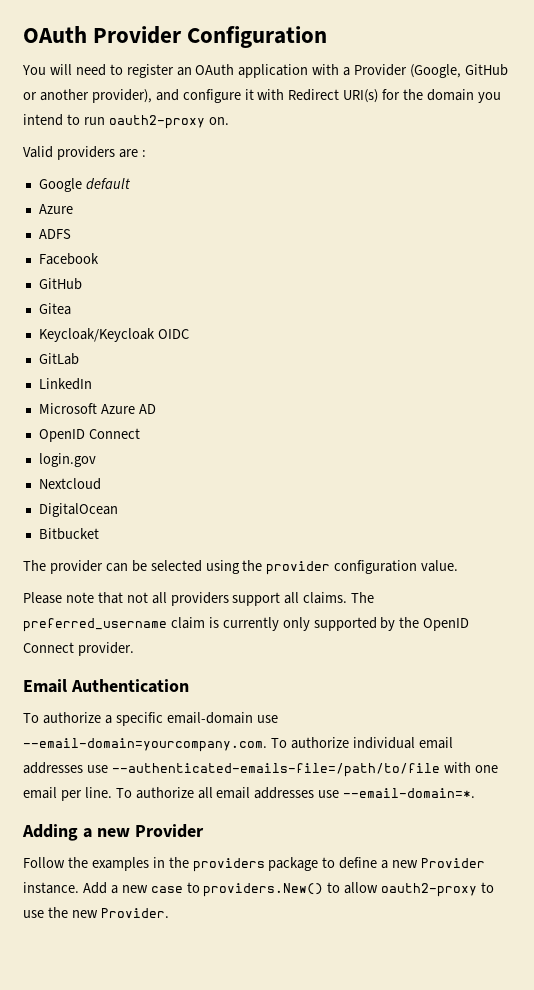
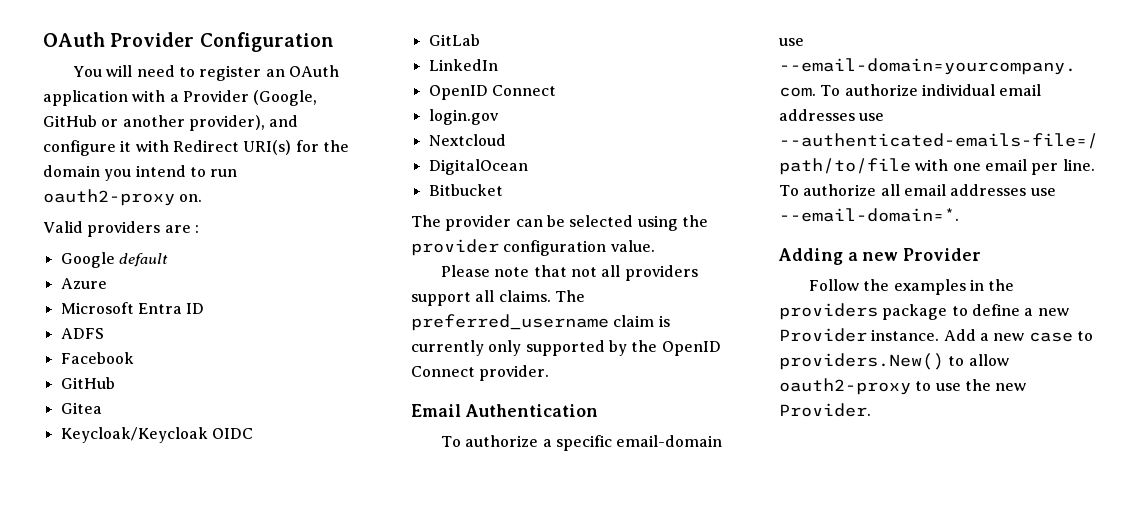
+ Microsoft Entra ID
- Microsoft Azure AD

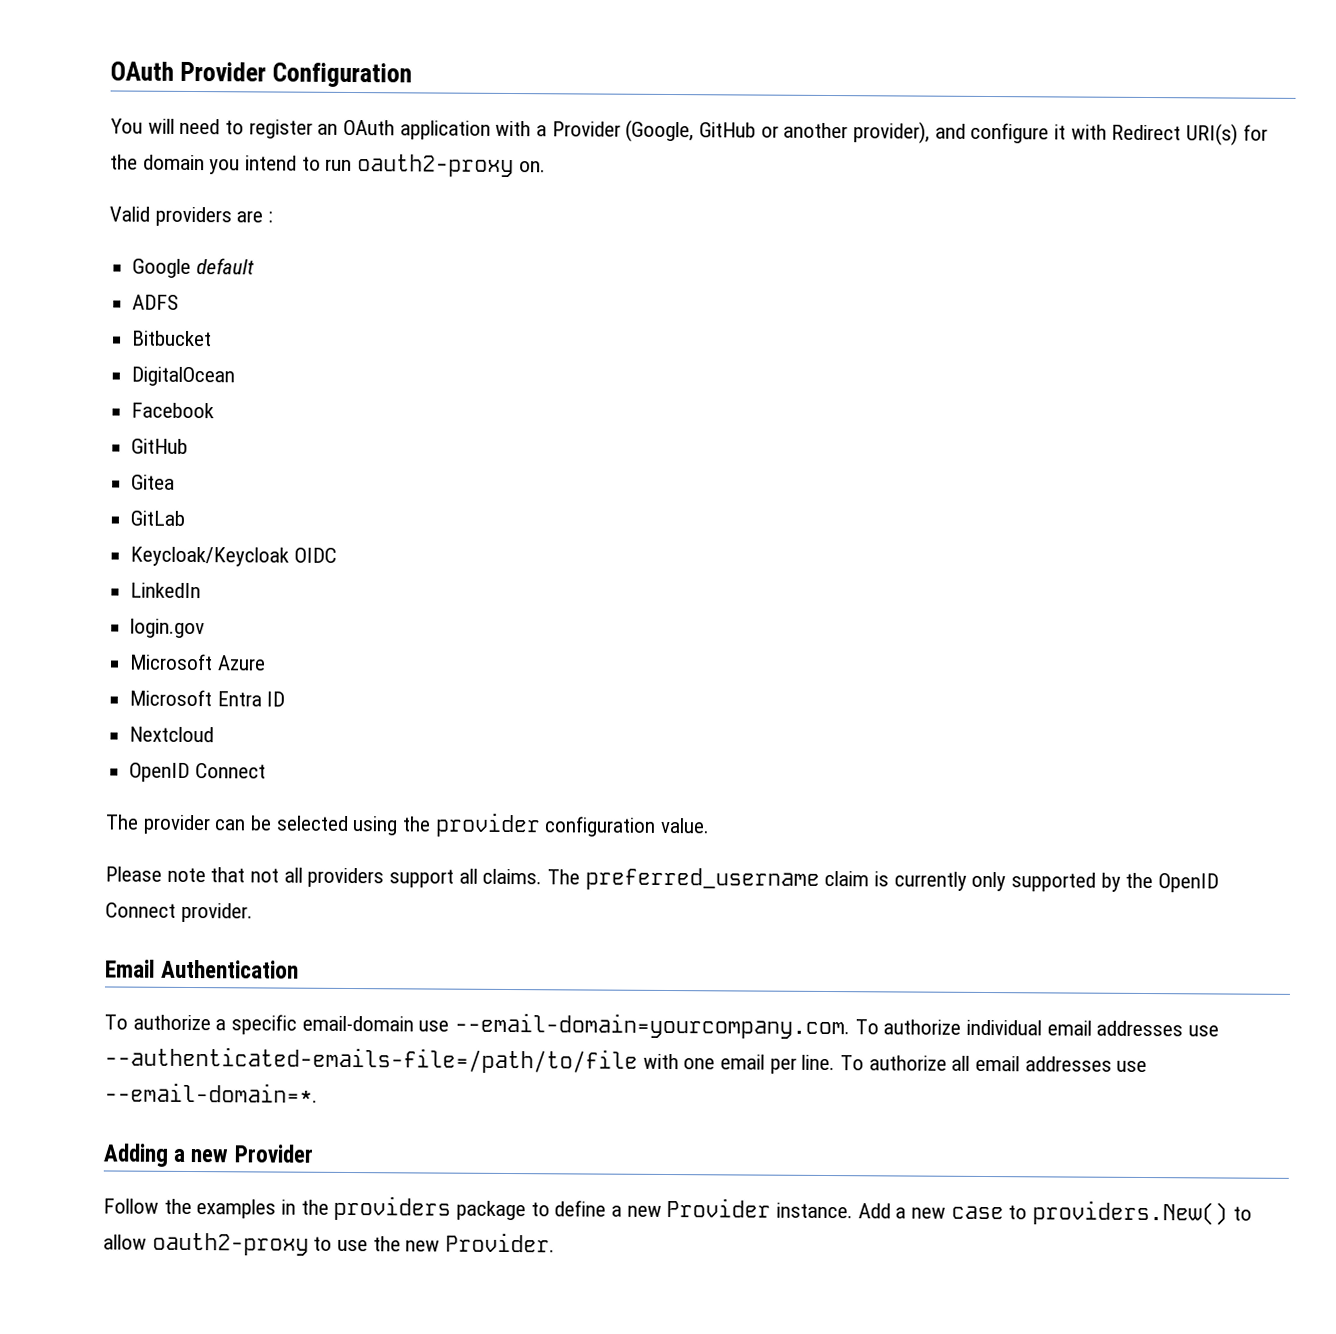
- Azure
- Microsoft Entra ID
  ADFS
+ Bitbucket
+ DigitalOcean
+ GitLab
- GitLab
  LinkedIn
+ login.gov
+ Microsoft Azure
+ Microsoft Entra ID
+ Nextcloud
  OpenID Connect
- login.gov
- Nextcloud
- DigitalOcean
- Bitbucket

